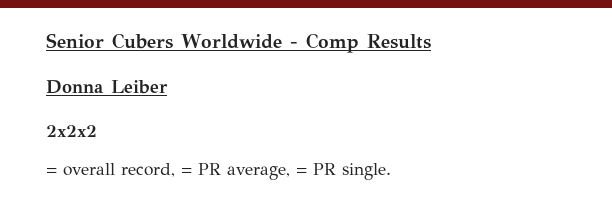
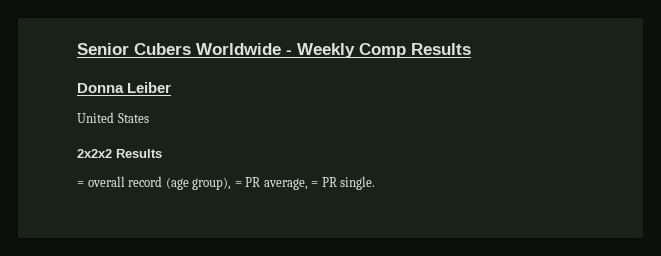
- Senior Cubers Worldwide - Comp Results
+ Senior Cubers Worldwide - Weekly Comp Results
+ United States
- 2x2x2
+ 2x2x2 Results
- = overall record, = PR average, = PR single.
+ = overall record (age group), = PR average, = PR single.

